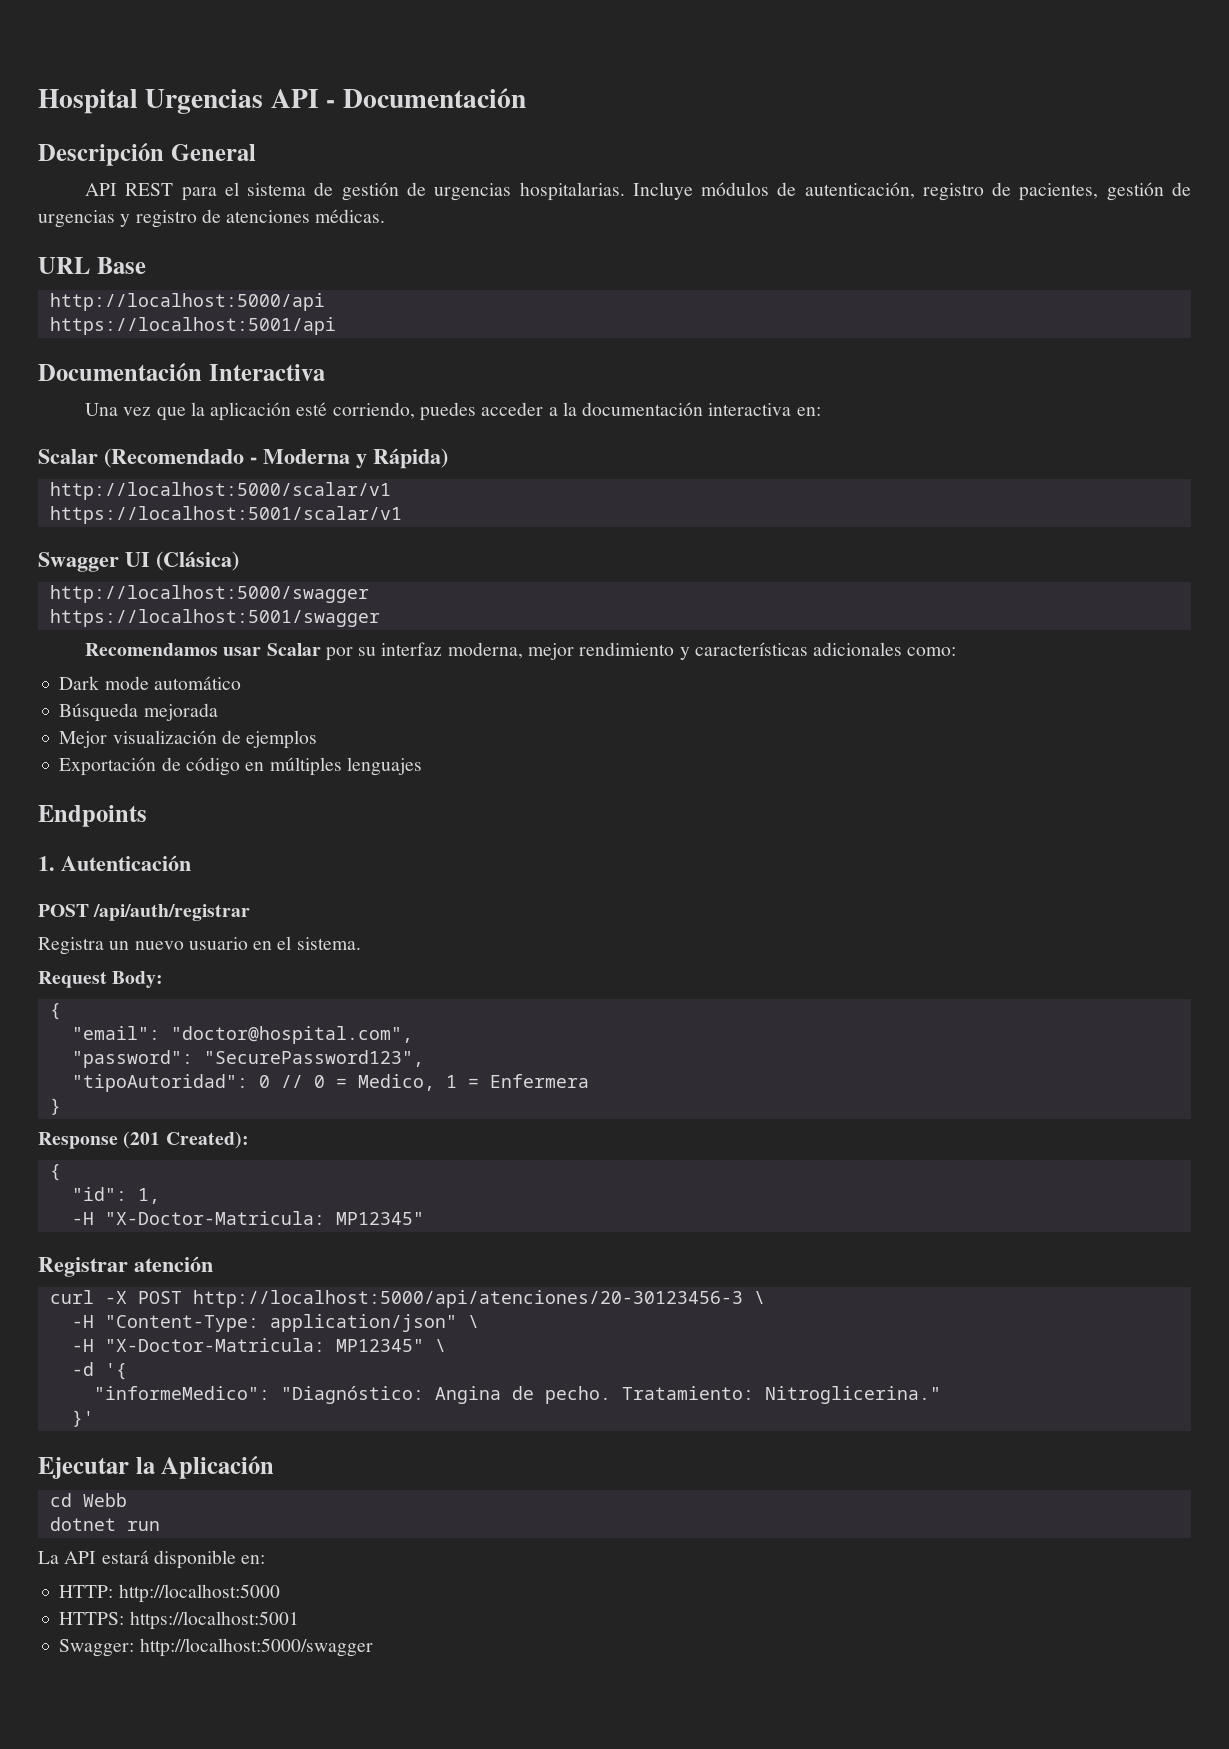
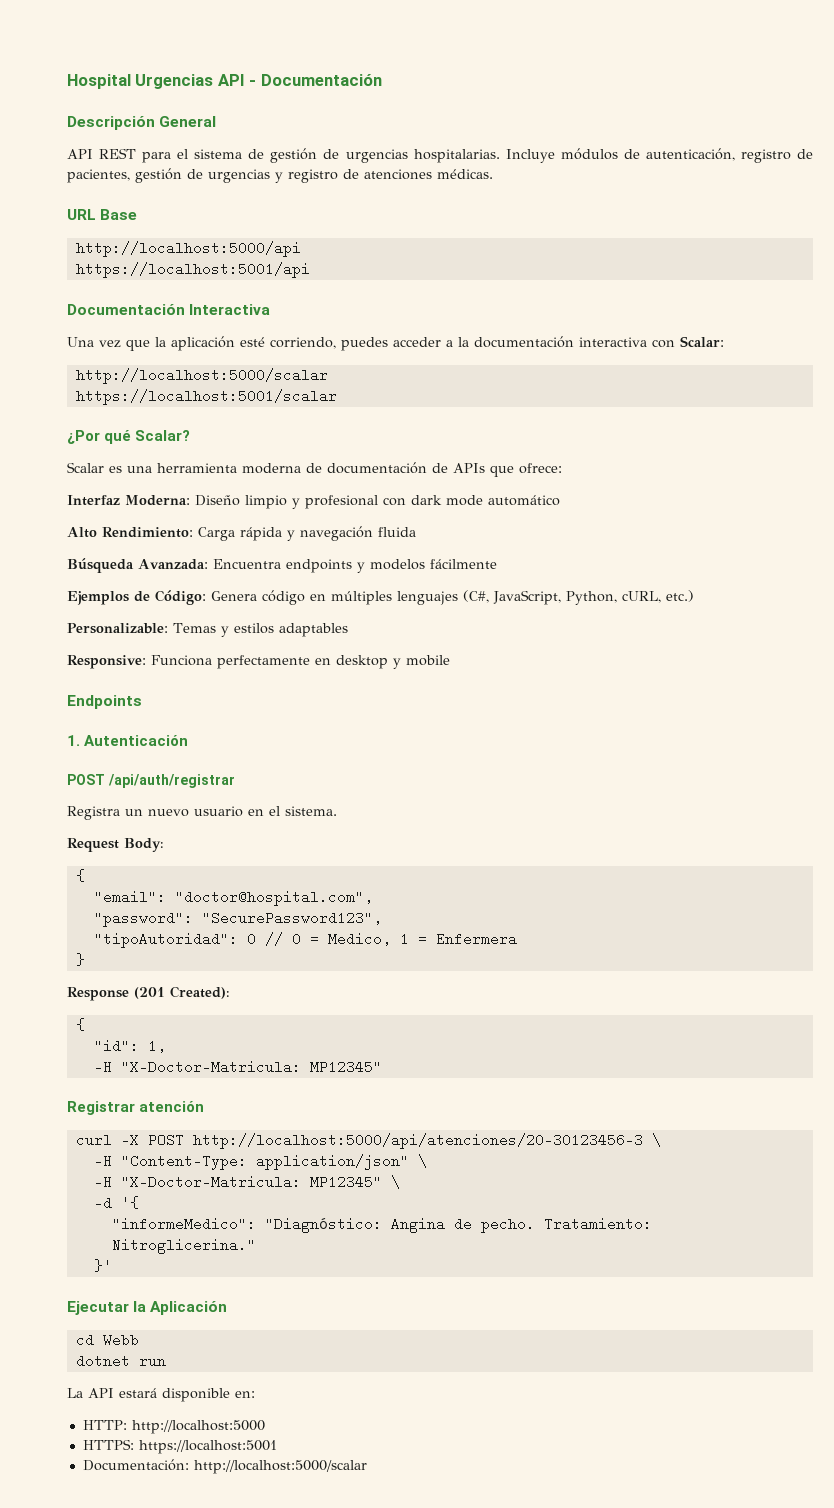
- Una vez que la aplicación esté corriendo, puedes acceder a la documentación interactiva en:
- Scalar (Recomendado - Moderna y Rápida)
- http://localhost:5000/scalar/v1
- https://localhost:5001/scalar/v1
- Swagger UI (Clásica)
- http://localhost:5000/swagger
- https://localhost:5001/swagger
- Recomendamos usar Scalar por su interfaz moderna, mejor rendimiento y características adicionales como:
- Dark mode automático
- Búsqueda mejorada
- Mejor visualización de ejemplos
- Exportación de código en múltiples lenguajes
+ Una vez que la aplicación esté corriendo, puedes acceder a la documentación interactiva con Scalar:
+ http://localhost:5000/scalar
+ https://localhost:5001/scalar
+ ¿Por qué Scalar?
+ Scalar es una herramienta moderna de documentación de APIs que ofrece:
+ Interfaz Moderna: Diseño limpio y profesional con dark mode automático
+ Alto Rendimiento: Carga rápida y navegación fluida
+ Búsqueda Avanzada: Encuentra endpoints y modelos fácilmente
+ Ejemplos de Código: Genera código en múltiples lenguajes (C#, JavaScript, Python, cURL, etc.)
+ Personalizable: Temas y estilos adaptables
+ Responsive: Funciona perfectamente en desktop y mobile
- Swagger: http://localhost:5000/swagger
+ Documentación: http://localhost:5000/scalar

